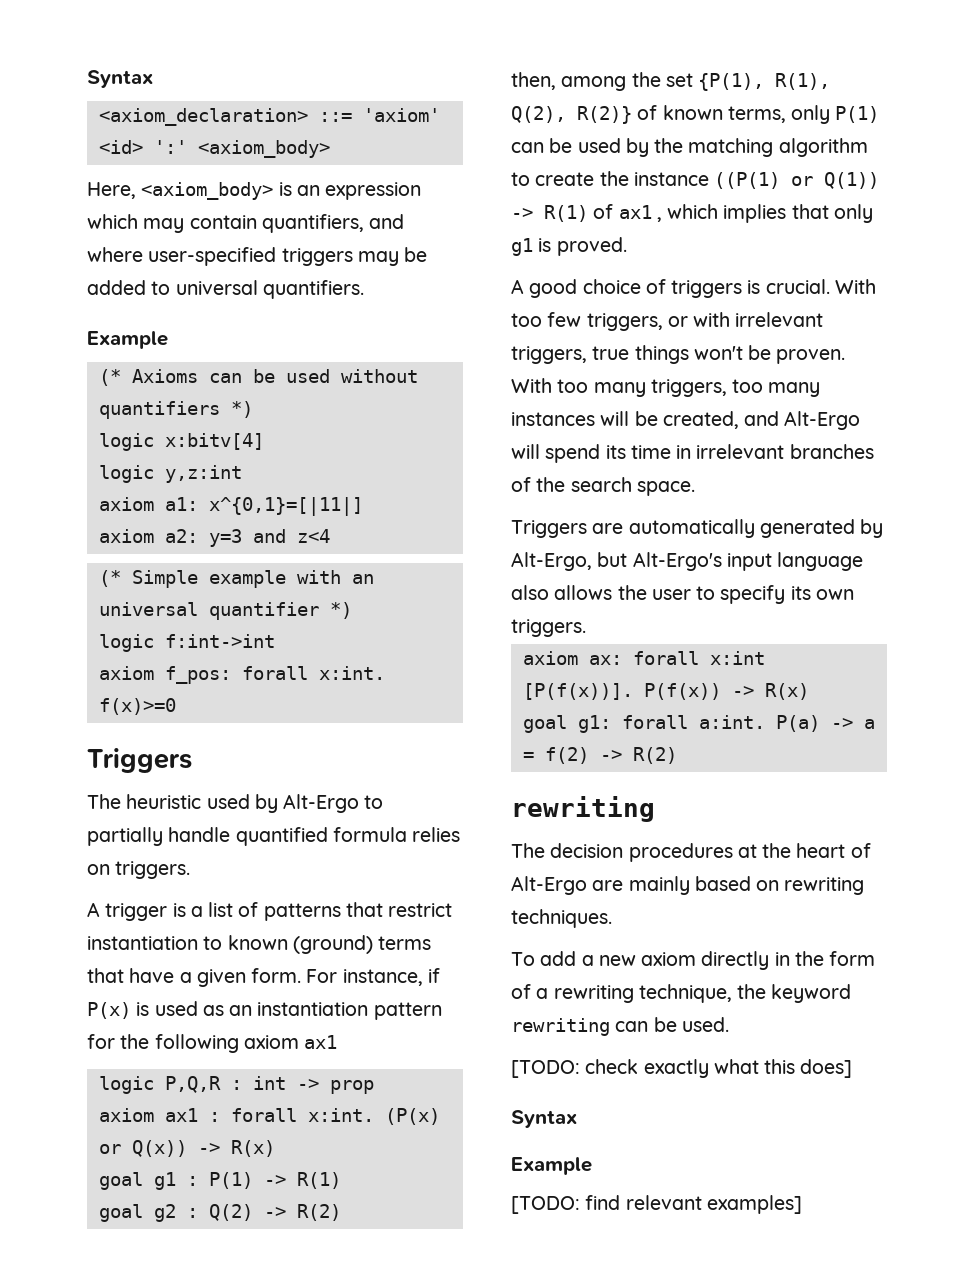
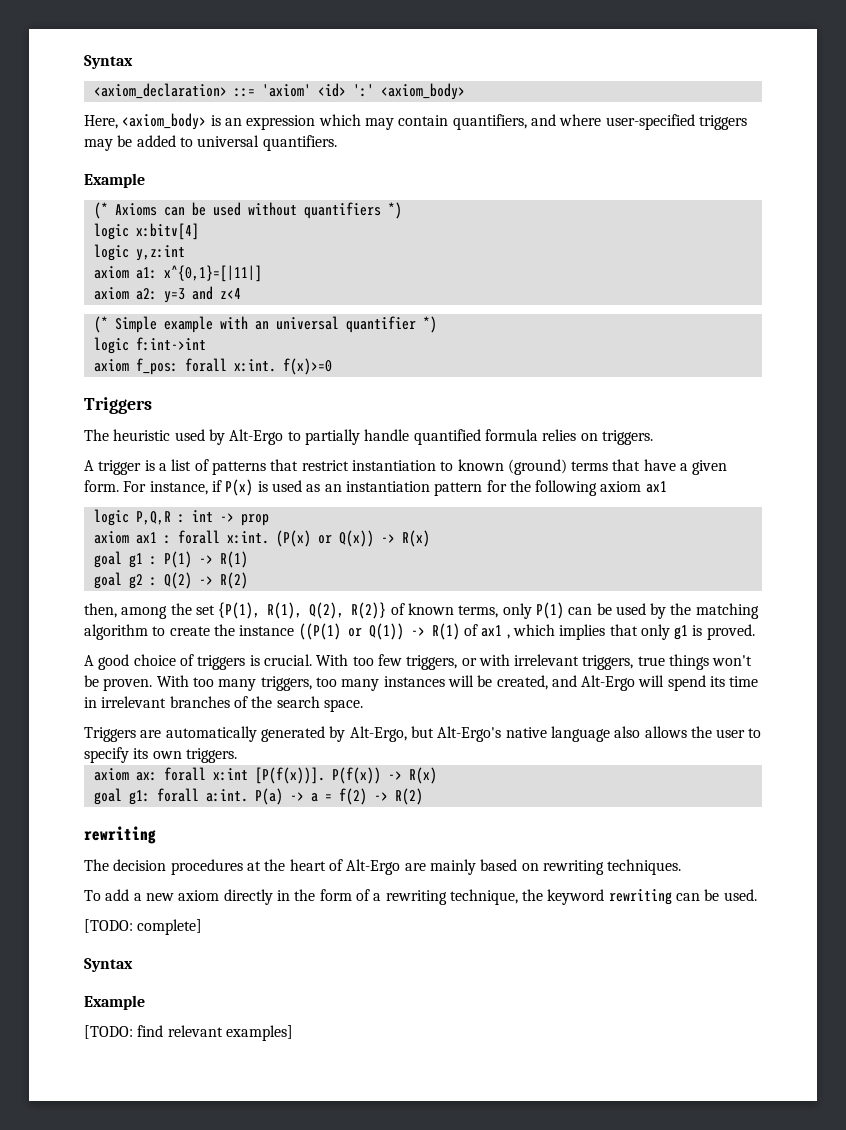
- Triggers are automatically generated by Alt-Ergo, but Alt-Ergo's input language also allows the user to specify its own triggers.
+ Triggers are automatically generated by Alt-Ergo, but Alt-Ergo's native language also allows the user to specify its own triggers.
- [TODO: check exactly what this does]
+ [TODO: complete]

